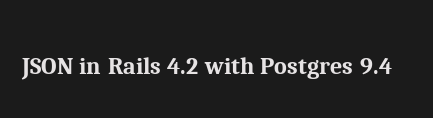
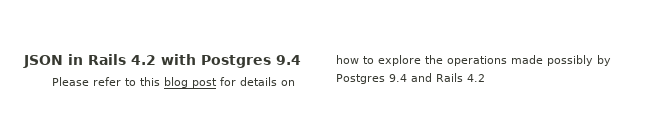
+ Please refer to this blog post for details on how to explore the operations made possibly by Postgres 9.4 and Rails 4.2

